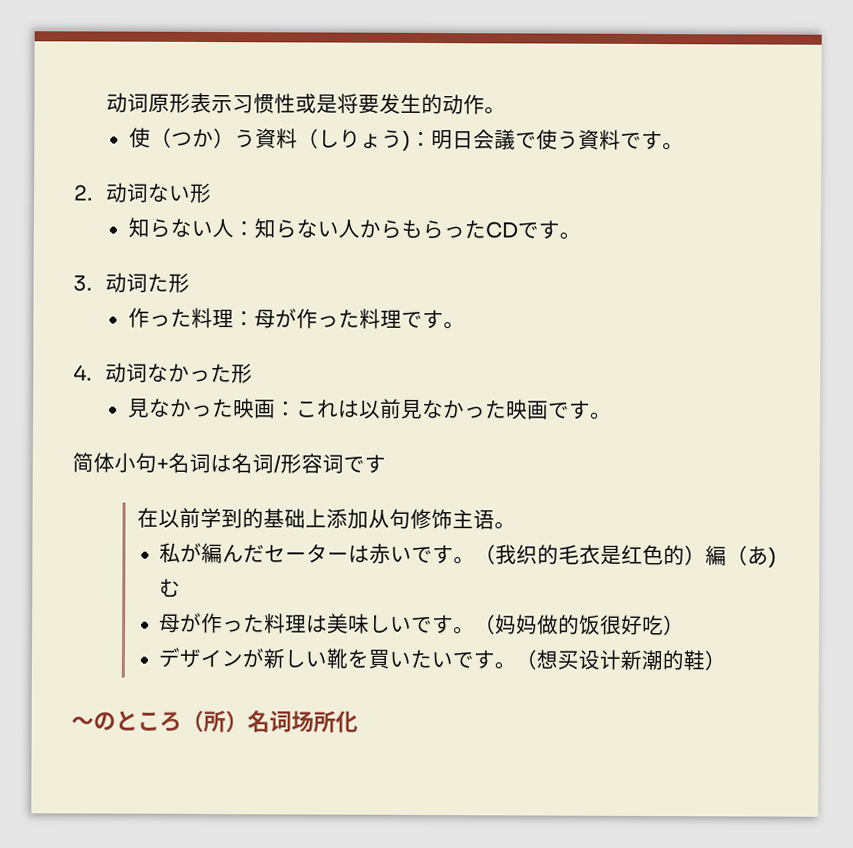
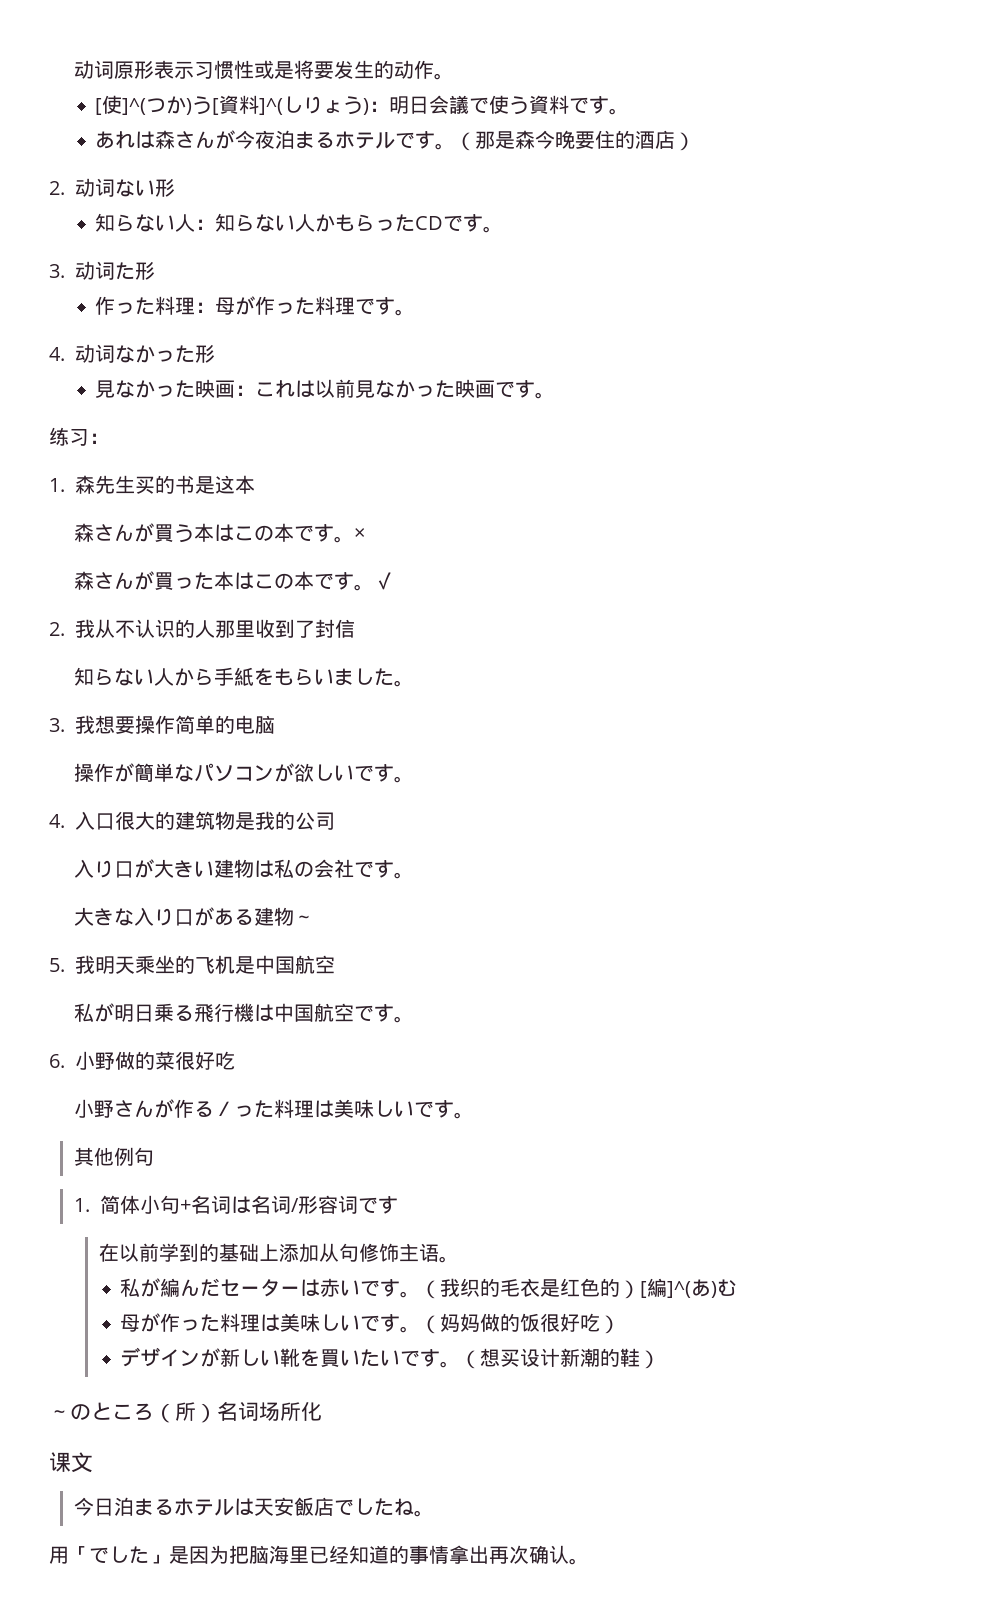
- 使（つか）う資料（しりょう)：明日会議で使う資料です。
+ [使]^(つか)う[資料]^(しりょう)：明日会議で使う資料です。
+ あれは森さんが今夜泊まるホテルです。（那是森今晚要住的酒店）
- 知らない人：知らない人からもらったCDです。
+ 知らない人：知らない人かもらったCDです。
- 简体小句+名词は名词/形容词です
+ 练习：
+ 1.森先生买的书是这本
+ 森さんが買う本はこの本です。×
+ 森さんが買った本はこの本です。✓
+ 2.我从不认识的人那里收到了封信
+ 知らない人から手紙をもらいました。
+ 3.我想要操作简单的电脑
+ 操作が簡単なパソコンが欲しいです。
+ 4.入口很大的建筑物是我的公司
+ 入り口が大きい建物は私の会社です。
+ 大きな入り口がある建物～
+ 5.我明天乘坐的飞机是中国航空
+ 私が明日乗る飛行機は中国航空です。
+ 6.小野做的菜很好吃
+ 小野さんが作る／った料理は美味しいです。
+ 其他例句
+ 1.简体小句+名词は名词/形容词です
- （我织的毛衣是红色的）編（あ)む
+ （我织的毛衣是红色的）[編]^(あ)む
+ 课文
+ 今日泊まるホテルは天安飯店でしたね。
+ 用「でした」是因为把脑海里已经知道的事情拿出再次确认。

